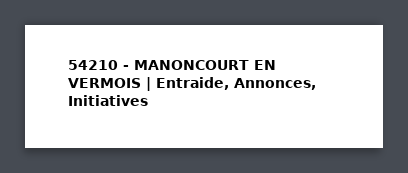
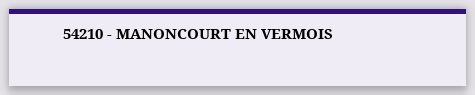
- 54210 - MANONCOURT EN VERMOIS | Entraide, Annonces, Initiatives
+ 54210 - MANONCOURT EN VERMOIS

